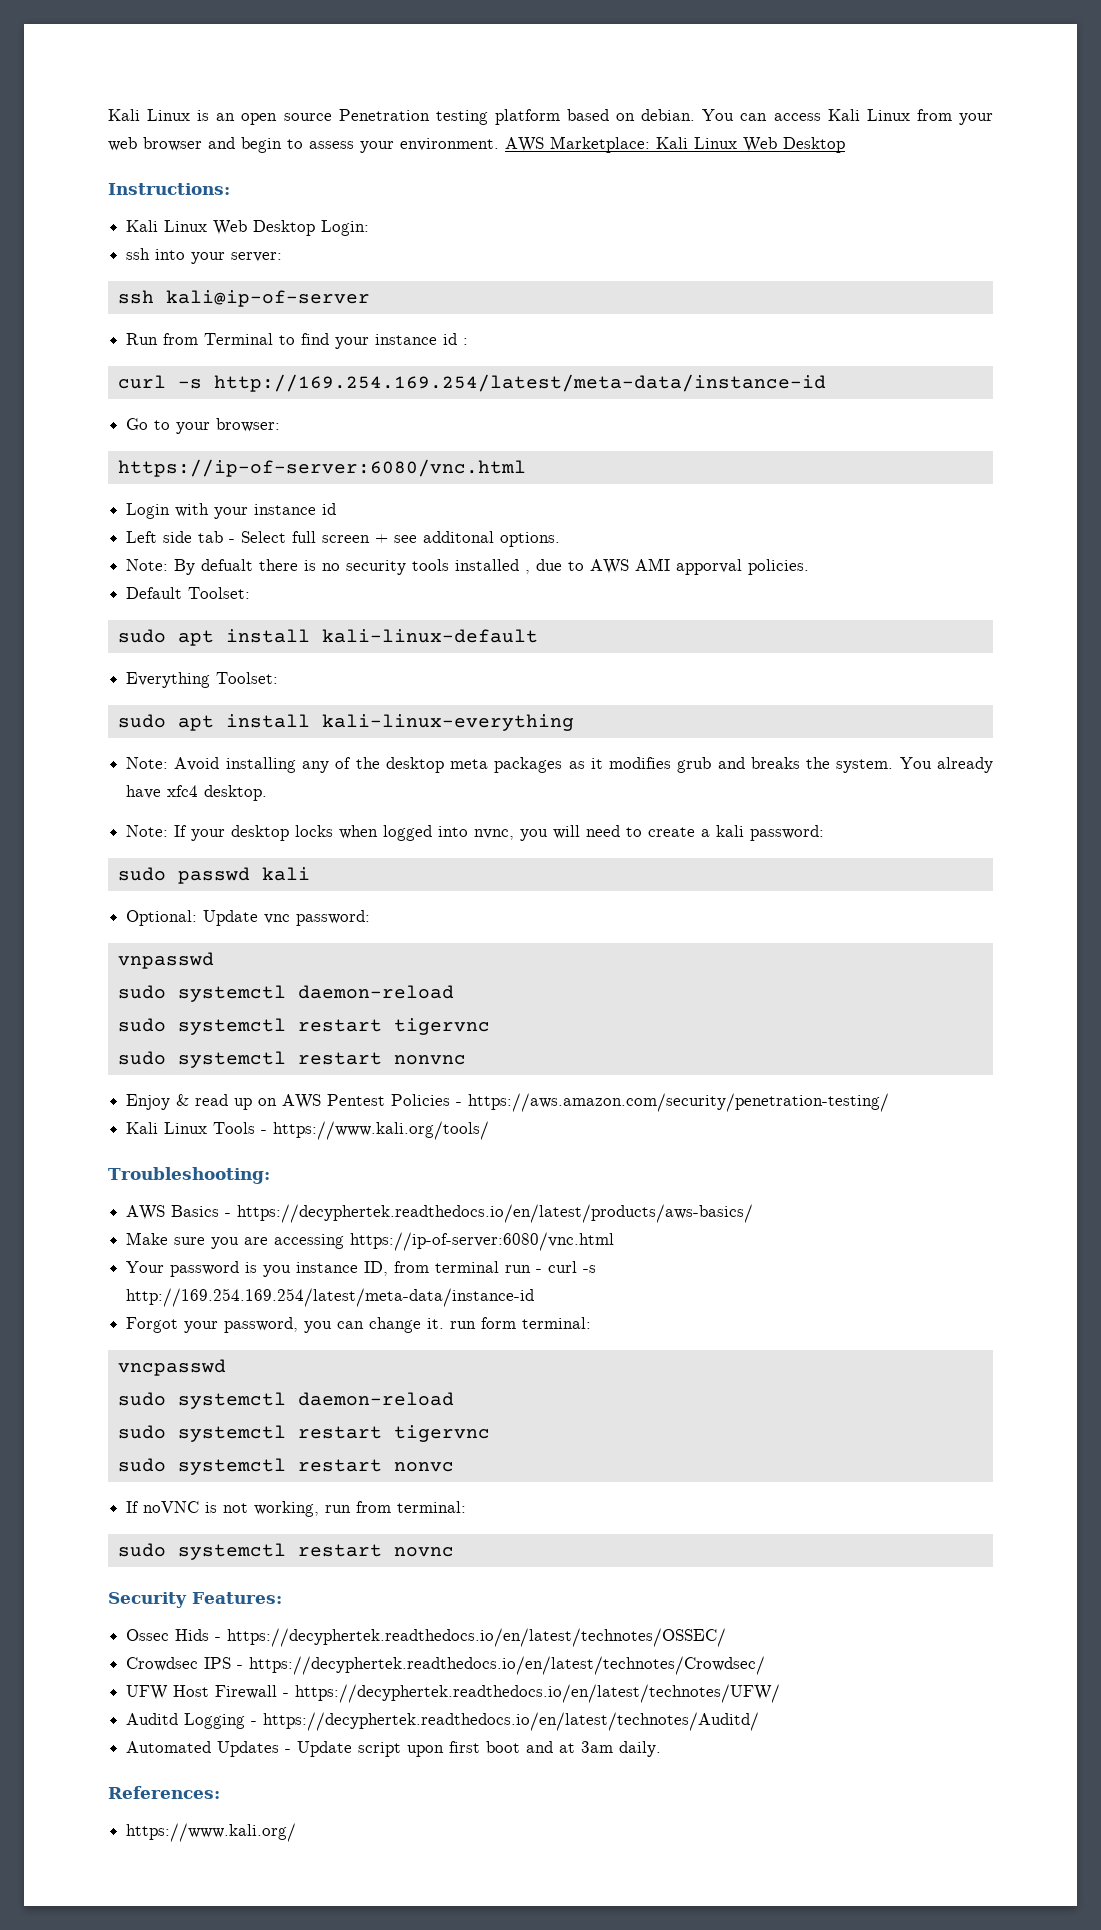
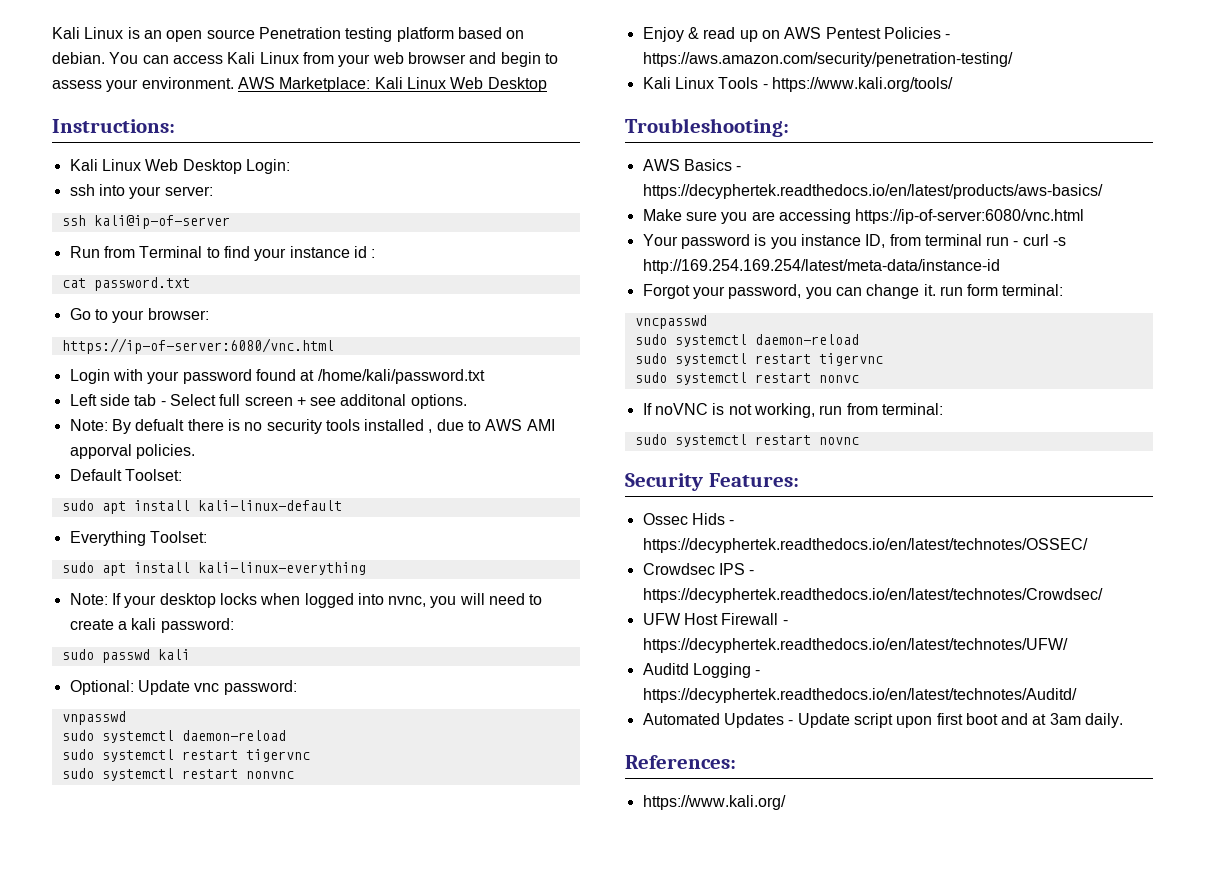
  Run from Terminal to find your instance id :
- curl -s http://169.254.169.254/latest/meta-data/instance-id
+ cat password.txt
- Login with your instance id
+ Login with your password found at /home/kali/password.txt
- Note: Avoid installing any of the desktop meta packages as it modifies grub and breaks the system. You already have xfc4 desktop.

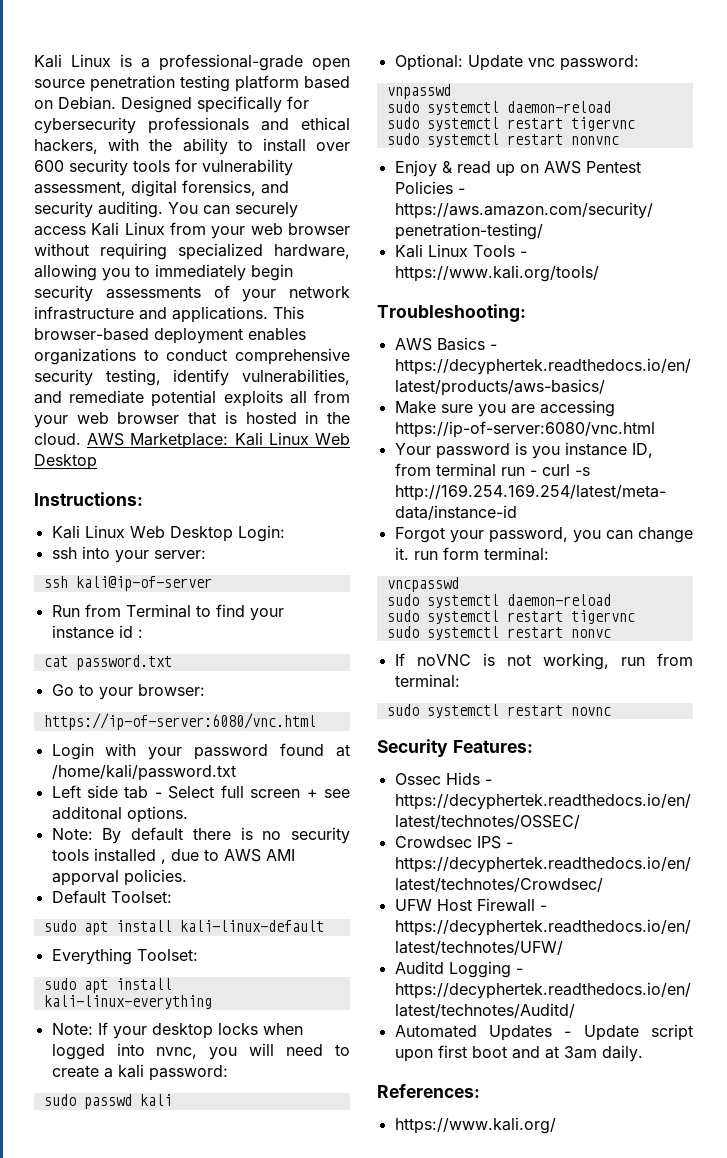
- Kali Linux is an open source Penetration testing platform based on debian.
+ Kali Linux is a professional-grade open source penetration testing platform based on Debian. Designed specifically for cybersecurity professionals and ethical hackers, with the ability to install over 600 security tools for vulnerability assessment, digital forensics, and security auditing.
- You can access Kali Linux from your web browser and begin to assess your environment.
+ You can securely access Kali Linux from your web browser without requiring specialized hardware, allowing you to immediately begin security assessments of your network infrastructure and applications. This browser-based deployment enables organizations to conduct comprehensive security testing, identify vulnerabilities, and remediate potential exploits all from your web browser that is hosted in the cloud.
- Note: By defualt there is no security tools installed , due to AWS AMI apporval policies.
+ Note: By default there is no security tools installed , due to AWS AMI apporval policies.

